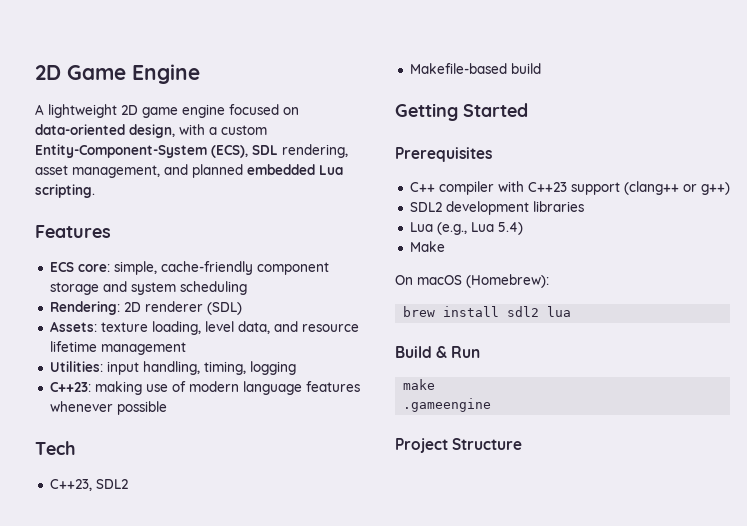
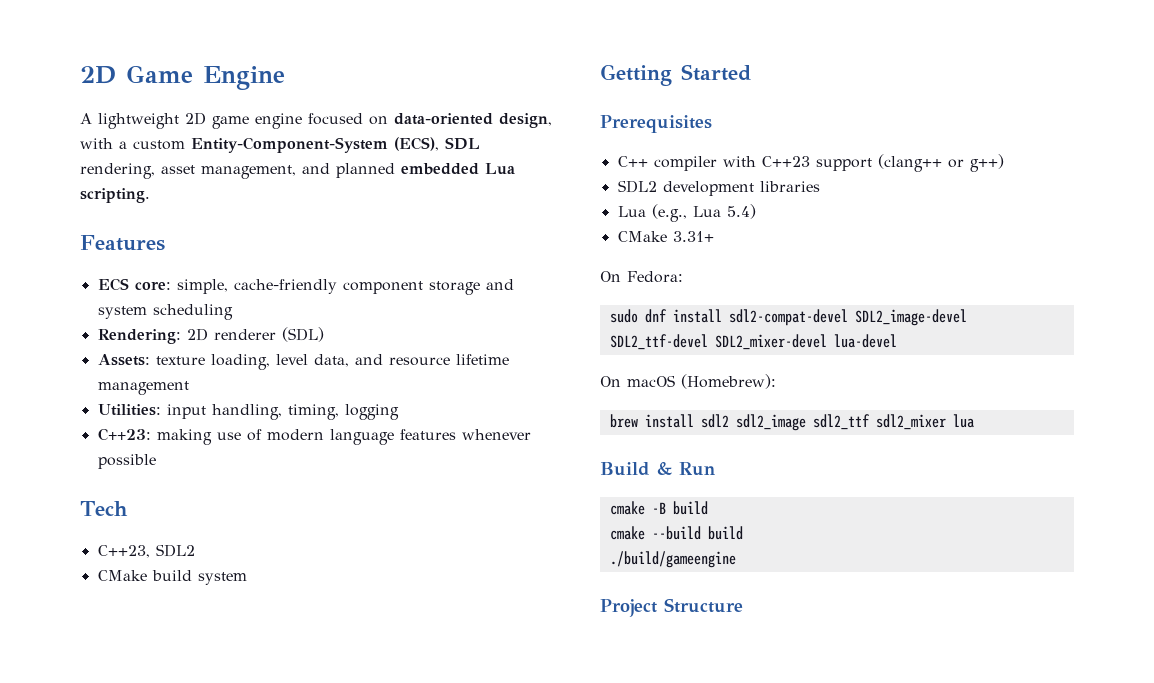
- Makefile-based build
+ CMake build system
- Make
+ CMake 3.31+
+ On Fedora:
+ sudo dnf install sdl2-compat-devel SDL2_image-devel SDL2_ttf-devel SDL2_mixer-devel lua-devel
- brew install sdl2 lua
+ brew install sdl2 sdl2_image sdl2_ttf sdl2_mixer lua
- make
- .gameengine
+ cmake -B build
+ cmake --build build
+ ./build/gameengine

